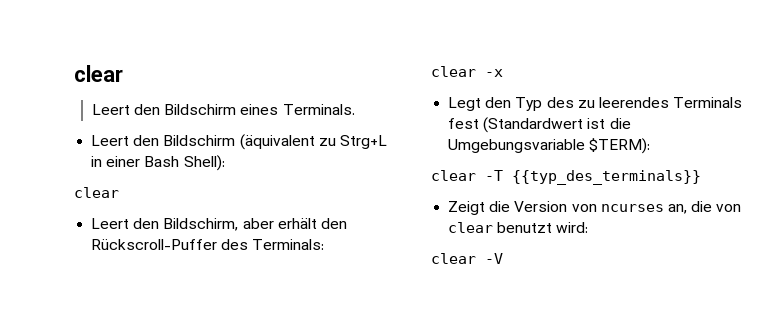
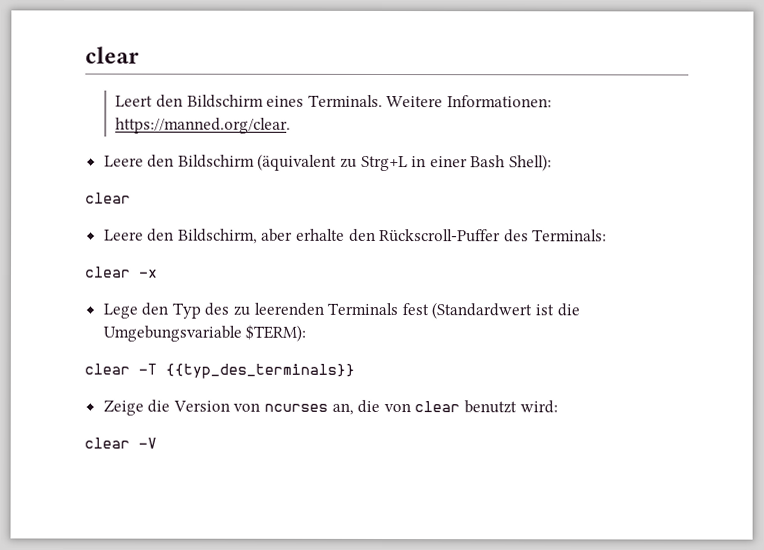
- Leert den Bildschirm eines Terminals.
- Leert den Bildschirm (äquivalent zu Strg+L in einer Bash Shell):
+ Leert den Bildschirm eines Terminals. Weitere Informationen: https://manned.org/clear.
+ Leere den Bildschirm (äquivalent zu Strg+L in einer Bash Shell):
- Leert den Bildschirm, aber erhält den Rückscroll-Puffer des Terminals:
+ Leere den Bildschirm, aber erhalte den Rückscroll-Puffer des Terminals:
- Legt den Typ des zu leerendes Terminals fest (Standardwert ist die Umgebungsvariable $TERM):
+ Lege den Typ des zu leerenden Terminals fest (Standardwert ist die Umgebungsvariable $TERM):
- Zeigt die Version von ncurses an, die von clear benutzt wird:
+ Zeige die Version von ncurses an, die von clear benutzt wird:

